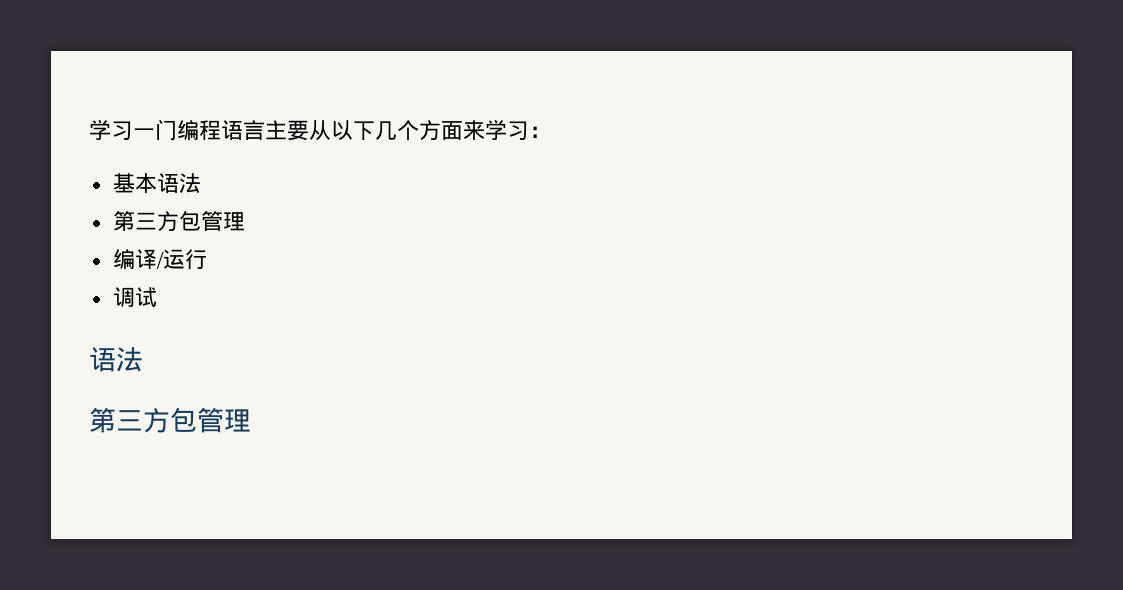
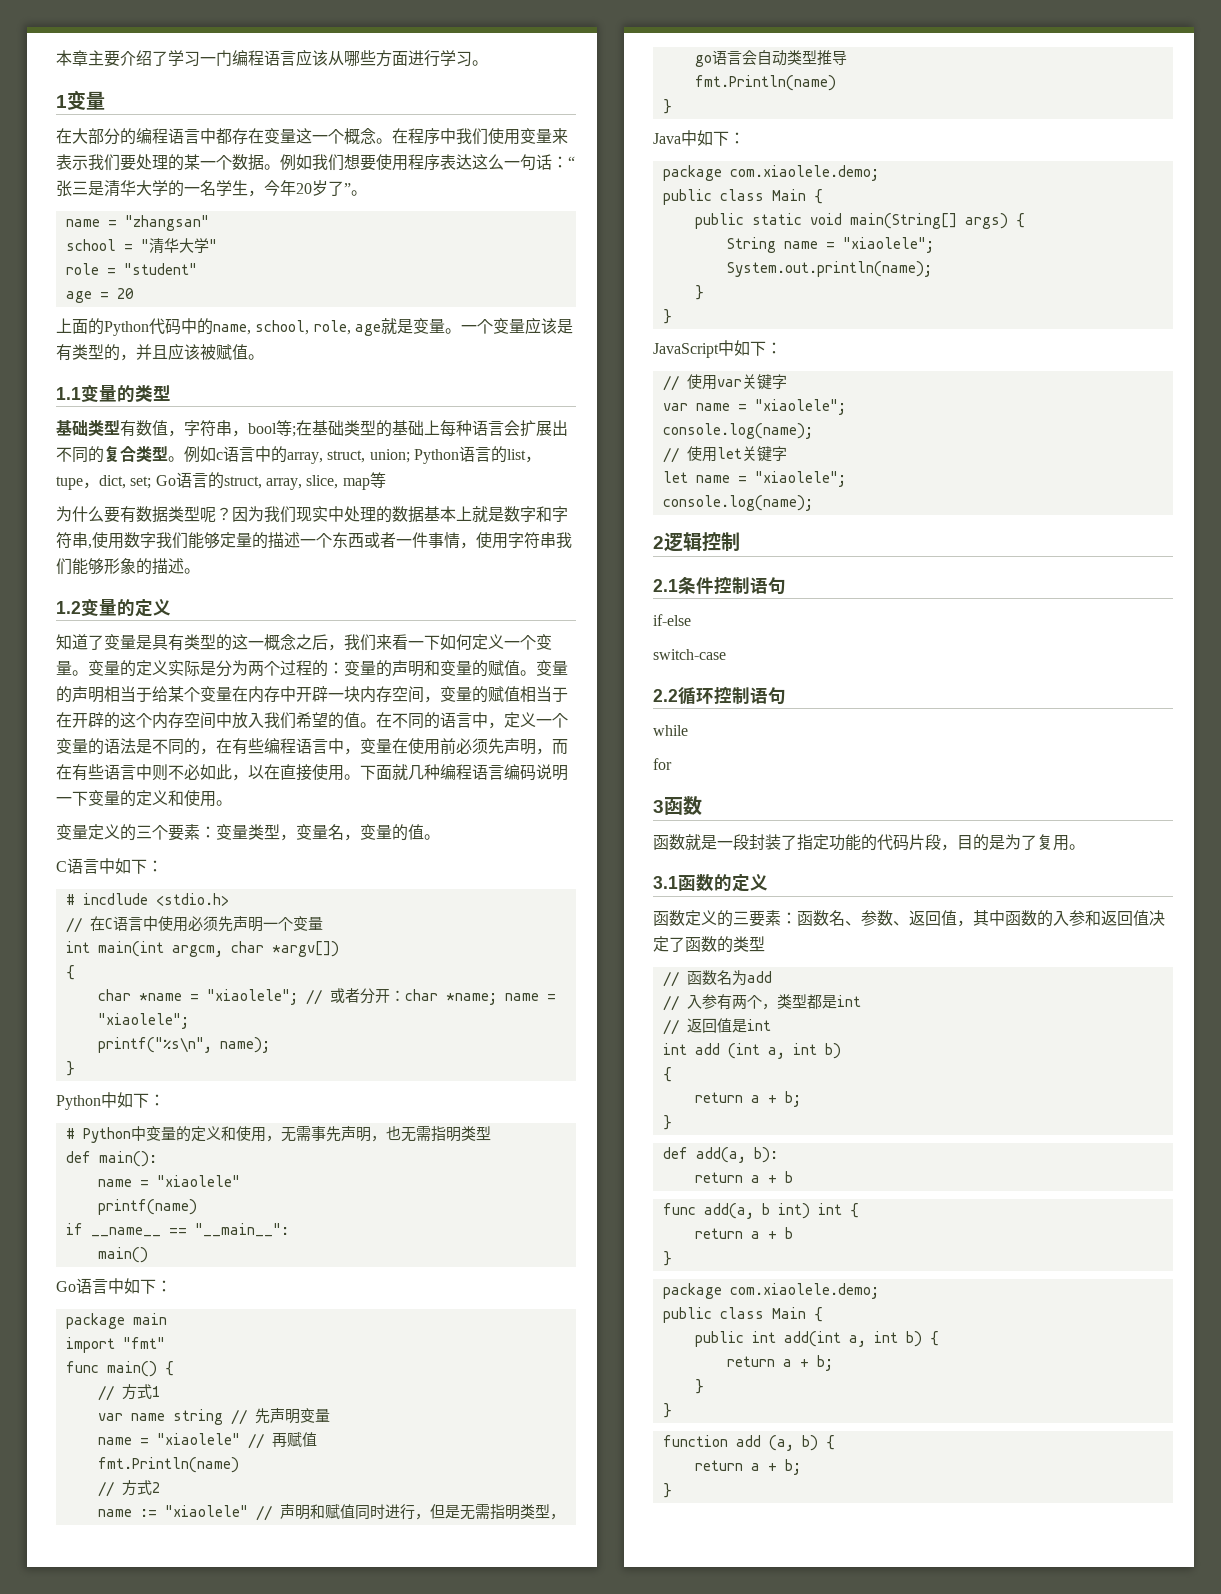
- 学习一门编程语言主要从以下几个方面来学习：
- 基本语法
- 第三方包管理
- 编译/运行
- 调试
- 语法
- 第三方包管理
+ 本章主要介绍了学习一门编程语言应该从哪些方面进行学习。
+ 1变量
+ 在大部分的编程语言中都存在变量这一个概念。在程序中我们使用变量来表示我们要处理的某一个数据。例如我们想要使用程序表达这么一句话：“张三是清华大学的一名学生，今年20岁了”。
+ name = "zhangsan"
+ school = "清华大学"
+ role = "student"
+ age = 20
+ 上面的Python代码中的name, school, role, age就是变量。一个变量应该是有类型的，并且应该被赋值。
+ 1.1变量的类型
+ 基础类型有数值，字符串，bool等;在基础类型的基础上每种语言会扩展出不同的复合类型。例如c语言中的array, struct, union; Python语言的list，tupe，dict, set; Go语言的struct, array, slice, map等
+ 为什么要有数据类型呢？因为我们现实中处理的数据基本上就是数字和字符串,使用数字我们能够定量的描述一个东西或者一件事情，使用字符串我们能够形象的描述。
+ 1.2变量的定义
+ 知道了变量是具有类型的这一概念之后，我们来看一下如何定义一个变量。变量的定义实际是分为两个过程的：变量的声明和变量的赋值。变量的声明相当于给某个变量在内存中开辟一块内存空间，变量的赋值相当于在开辟的这个内存空间中放入我们希望的值。在不同的语言中，定义一个变量的语法是不同的，在有些编程语言中，变量在使用前必须先声明，而在有些语言中则不必如此，以在直接使用。下面就几种编程语言编码说明一下变量的定义和使用。
+ 变量定义的三个要素：变量类型，变量名，变量的值。
+ C语言中如下：
+ # incdlude <stdio.h>
+ // 在C语言中使用必须先声明一个变量
+ int main(int argcm, char *argv[])
+ {
+ char *name = "xiaolele"; // 或者分开：char *name; name = "xiaolele";
+ printf("%s\n", name);
+ }
+ Python中如下：
+ # Python中变量的定义和使用，无需事先声明，也无需指明类型
+ def main():
+ name = "xiaolele"
+ printf(name)
+ if __name__ == "__main__":
+ main()
+ Go语言中如下：
+ package main
+ import "fmt"
+ func main() {
+ // 方式1
+ var name string // 先声明变量
+ name = "xiaolele" // 再赋值
+ fmt.Println(name)
+ // 方式2
+ name := "xiaolele" // 声明和赋值同时进行，但是无需指明类型，go语言会自动类型推导
+ fmt.Println(name)
+ }
+ Java中如下：
+ package com.xiaolele.demo;
+ public class Main {
+ public static void main(String[] args) {
+ String name = "xiaolele";
+ System.out.println(name);
+ }
+ }
+ JavaScript中如下：
+ // 使用var关键字
+ var name = "xiaolele";
+ console.log(name);
+ // 使用let关键字
+ let name = "xiaolele";
+ console.log(name);
+ 2逻辑控制
+ 2.1条件控制语句
+ if-else
+ switch-case
+ 2.2循环控制语句
+ while
+ for
+ 3函数
+ 函数就是一段封装了指定功能的代码片段，目的是为了复用。
+ 3.1函数的定义
+ 函数定义的三要素：函数名、参数、返回值，其中函数的入参和返回值决定了函数的类型
+ // 函数名为add
+ // 入参有两个，类型都是int
+ // 返回值是int
+ int add (int a, int b)
+ {
+ return a + b;
+ }
+ def add(a, b):
+ return a + b
+ func add(a, b int) int {
+ return a + b
+ }
+ package com.xiaolele.demo;
+ public class Main {
+ public int add(int a, int b) {
+ return a + b;
+ }
+ }
+ function add (a, b) {
+ return a + b;
+ }

